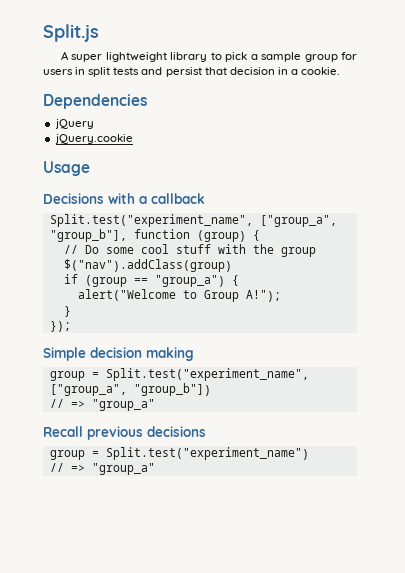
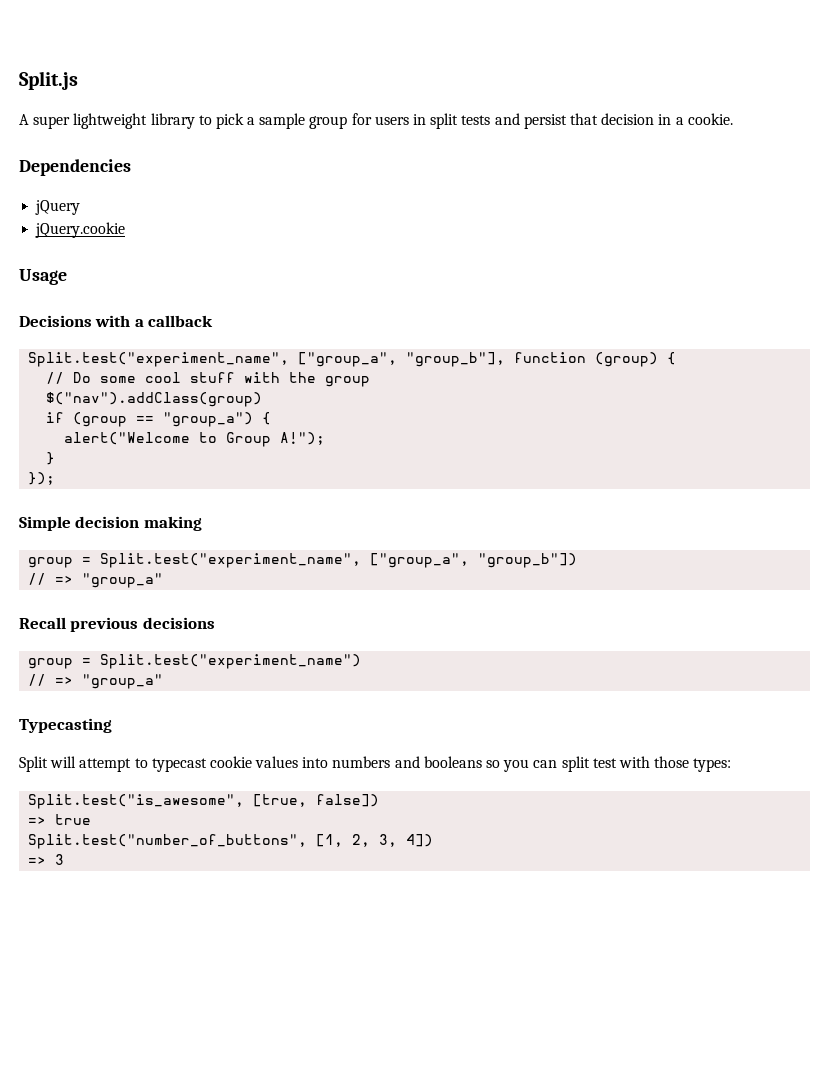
+ Typecasting
+ Split will attempt to typecast cookie values into numbers and booleans so you can split test with those types:
+ Split.test("is_awesome", [true, false])
+ => true
+ Split.test("number_of_buttons", [1, 2, 3, 4])
+ => 3

